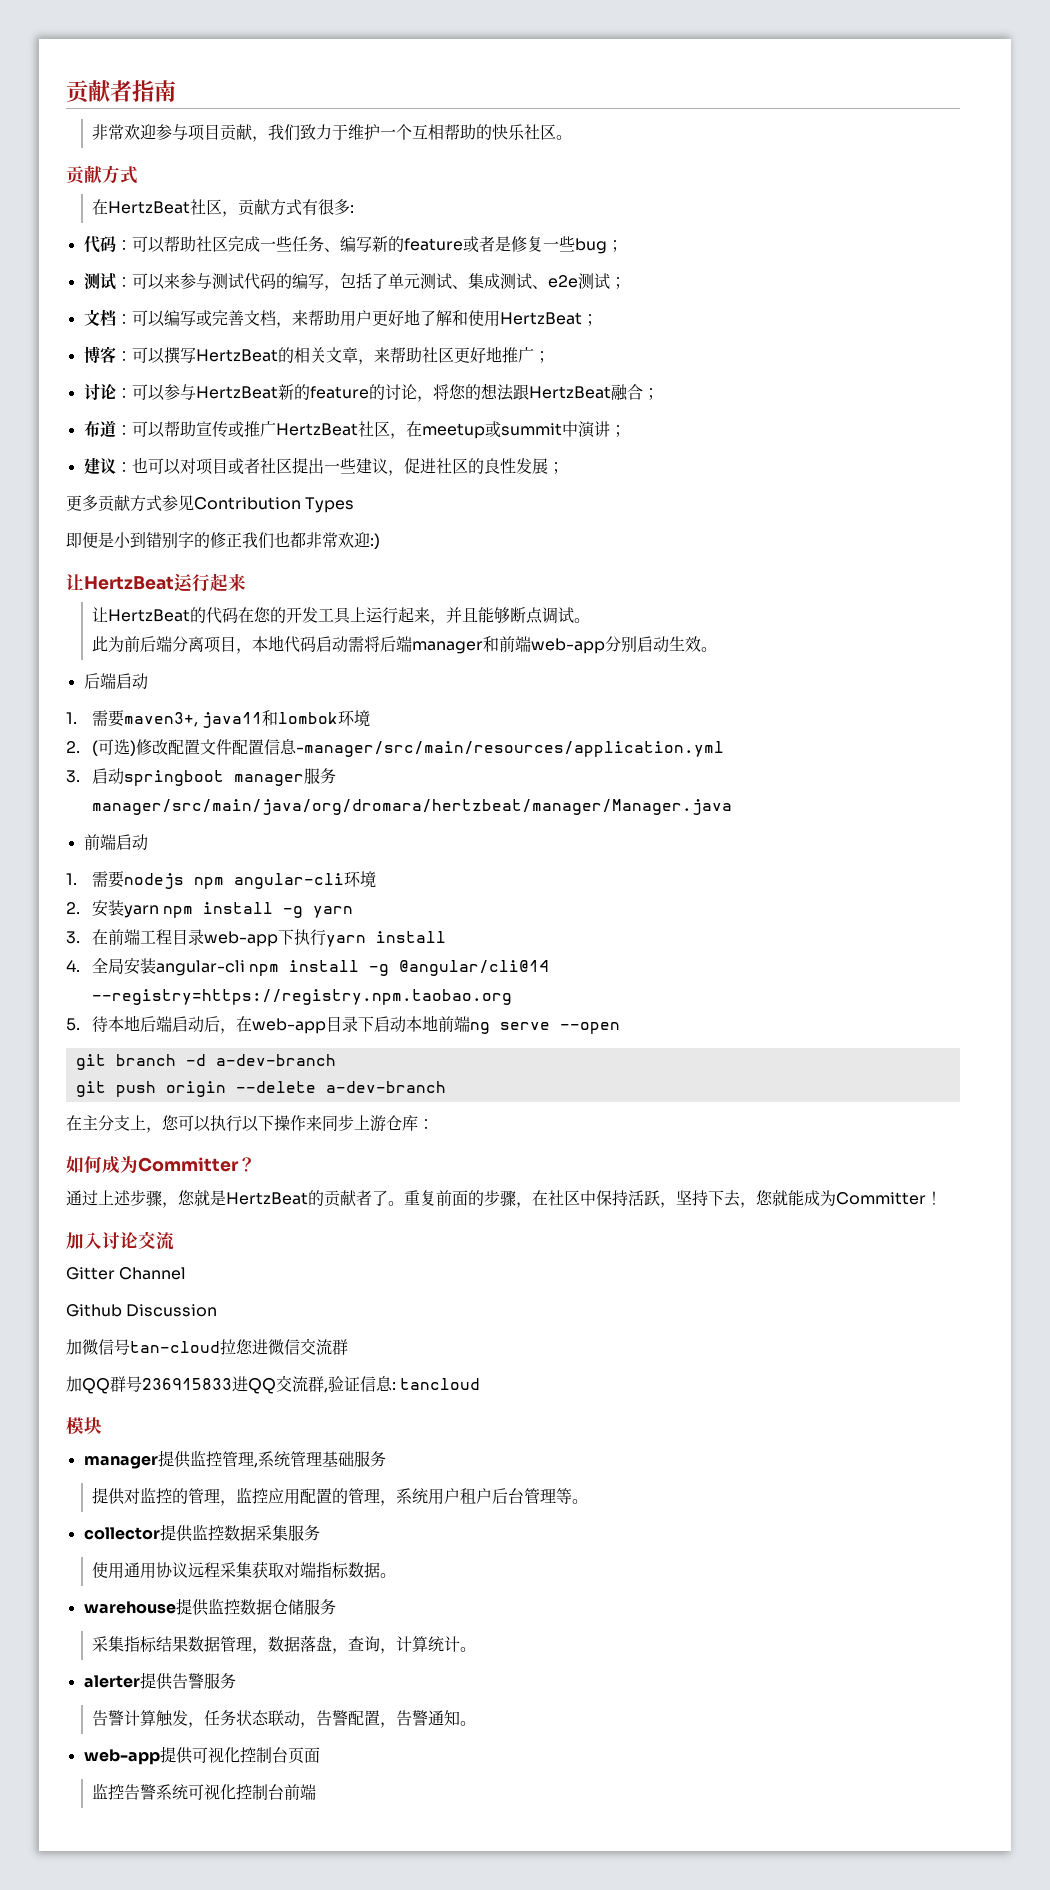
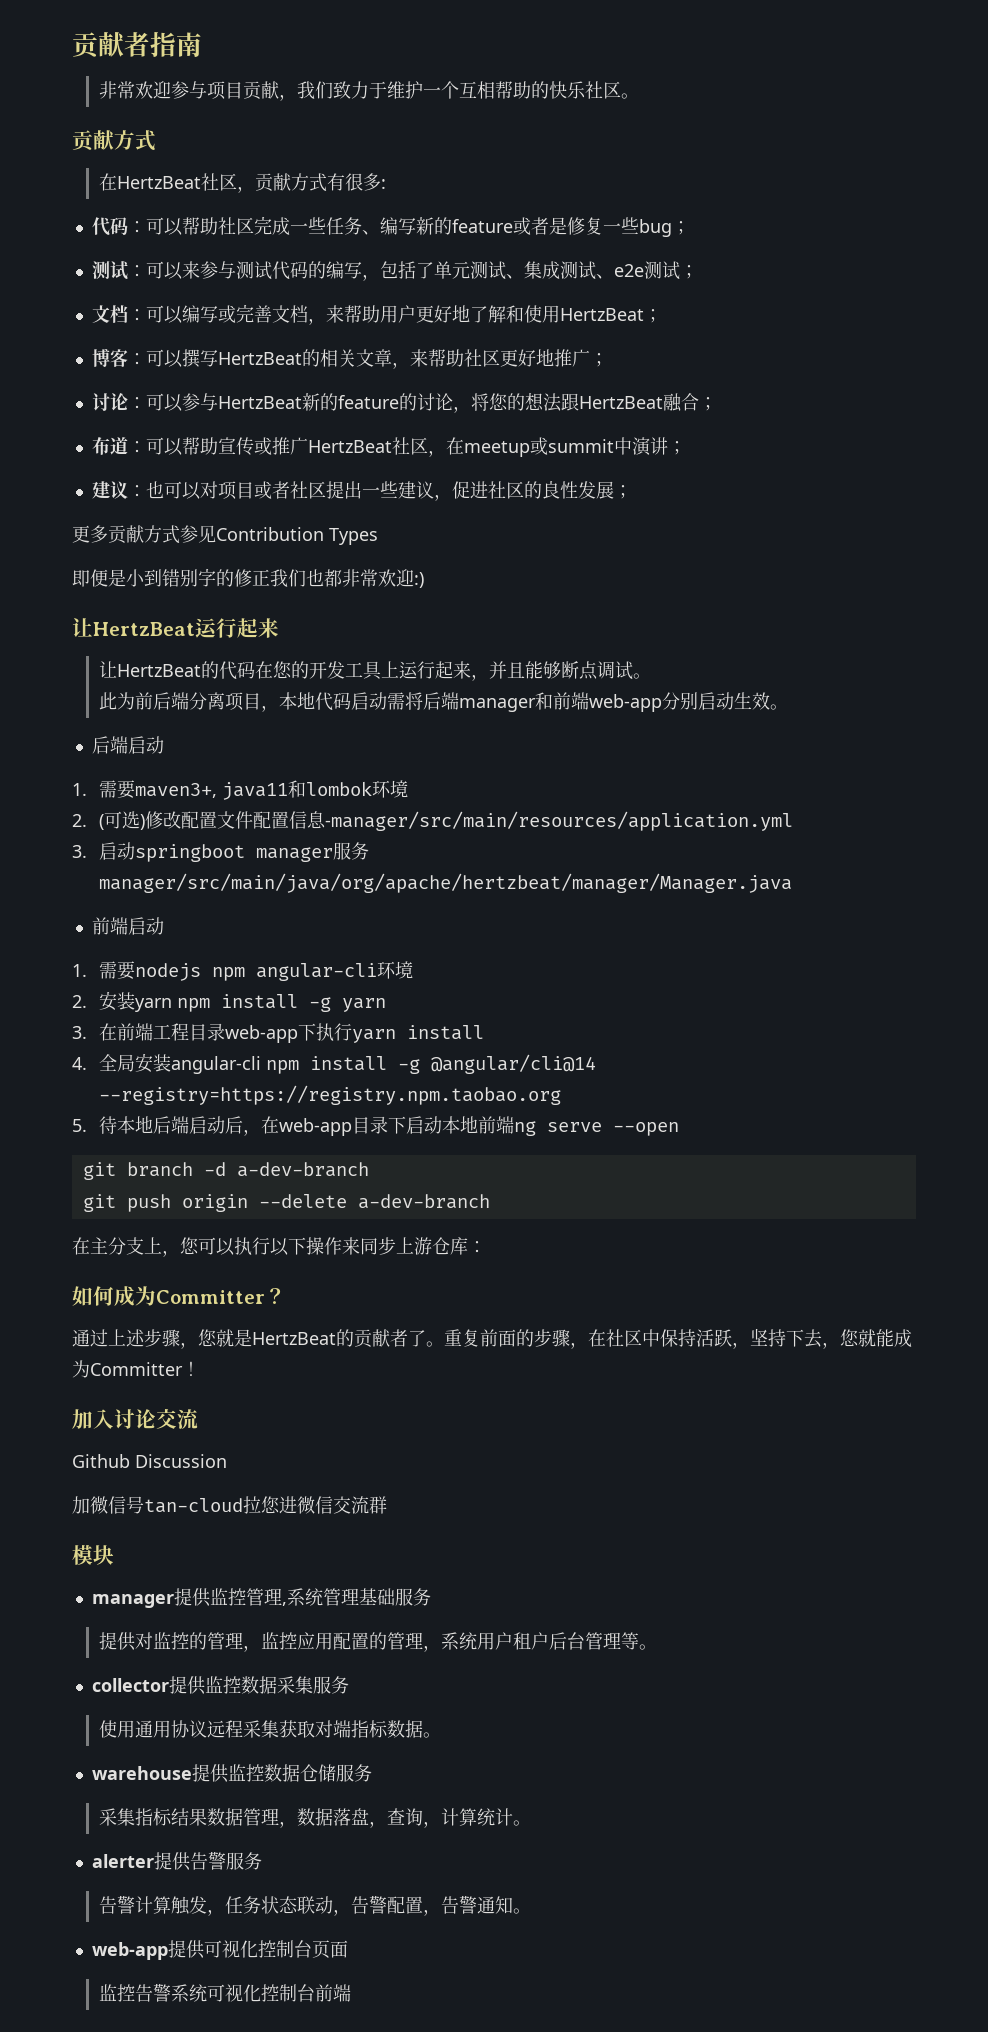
- 3.启动springboot manager服务manager/src/main/java/org/dromara/hertzbeat/manager/Manager.java
+ 3.启动springboot manager服务manager/src/main/java/org/apache/hertzbeat/manager/Manager.java
- Gitter Channel
- 加QQ群号236915833进QQ交流群,验证信息: tancloud

